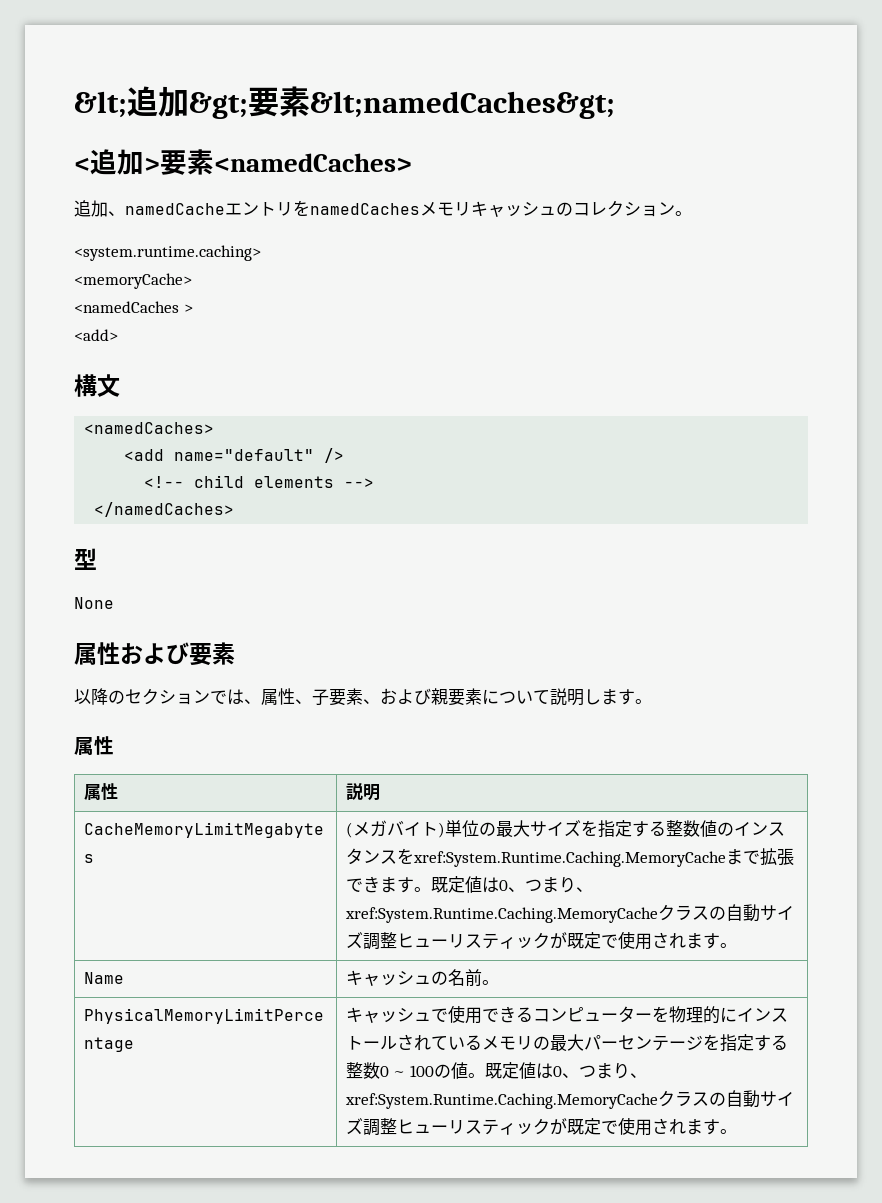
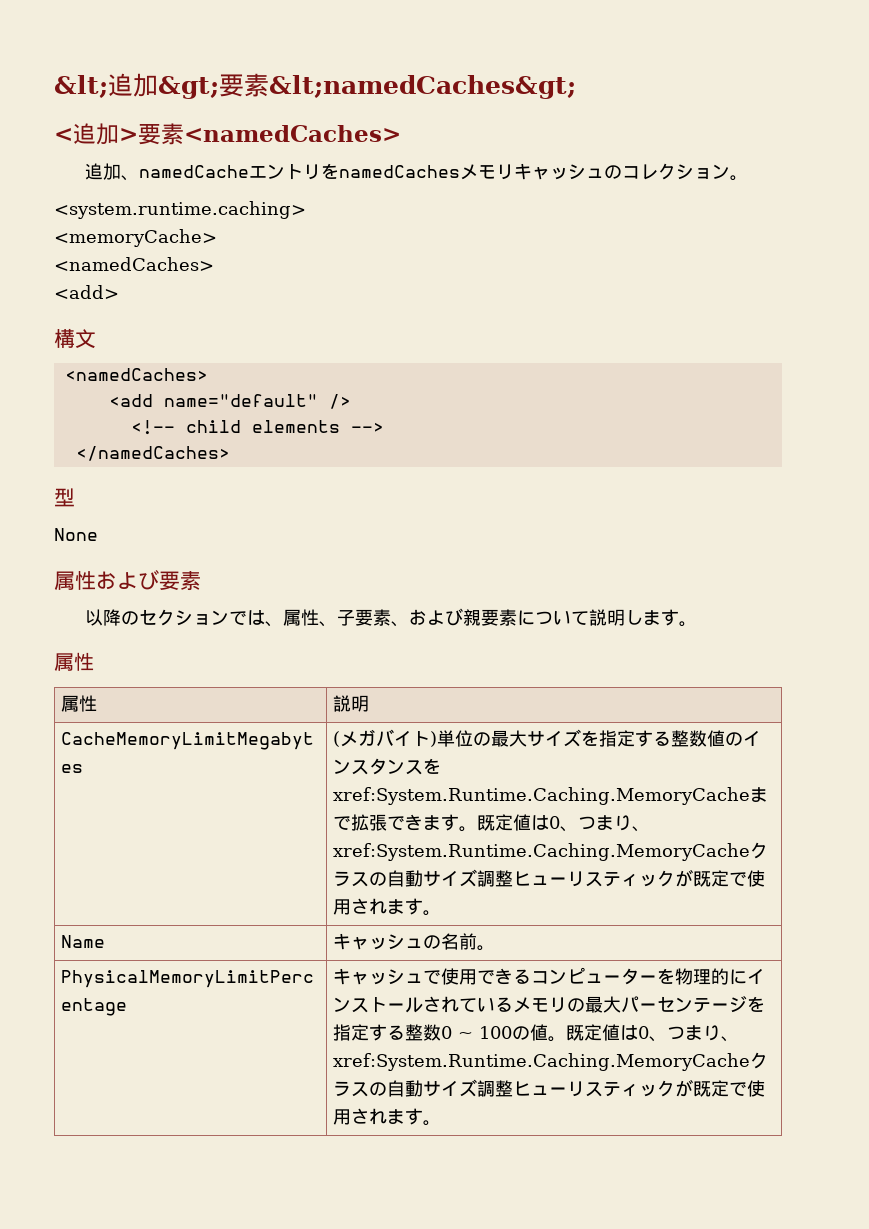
  <memoryCache>
- <namedCaches >
+ <namedCaches>

